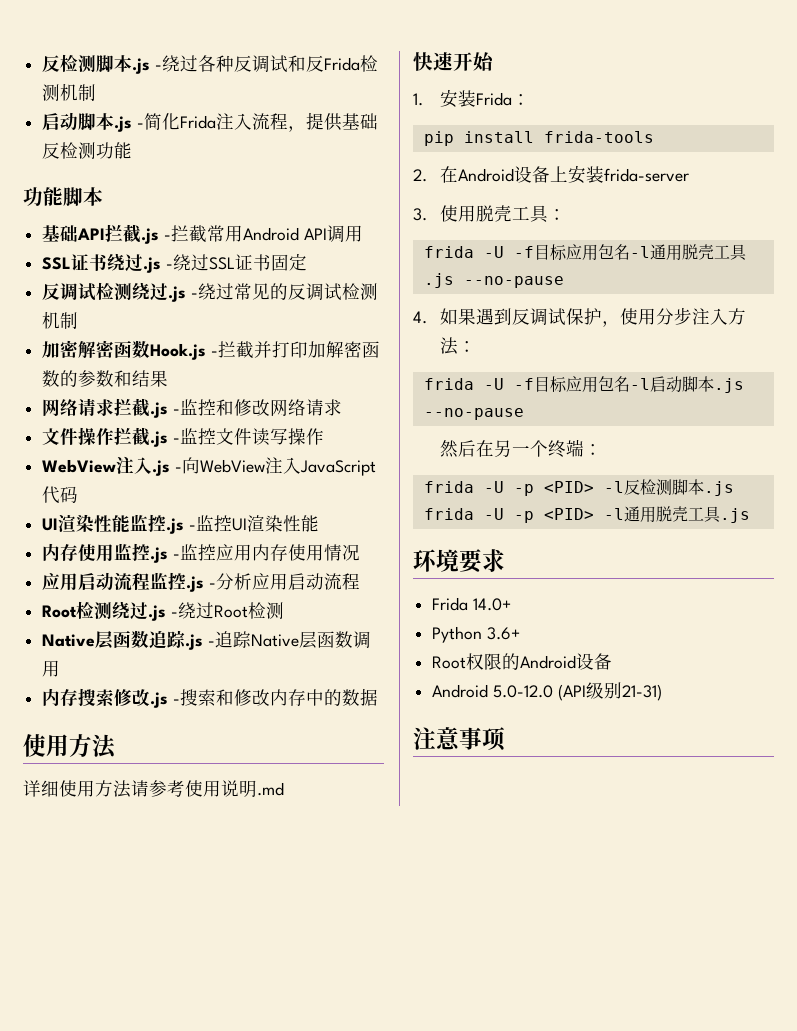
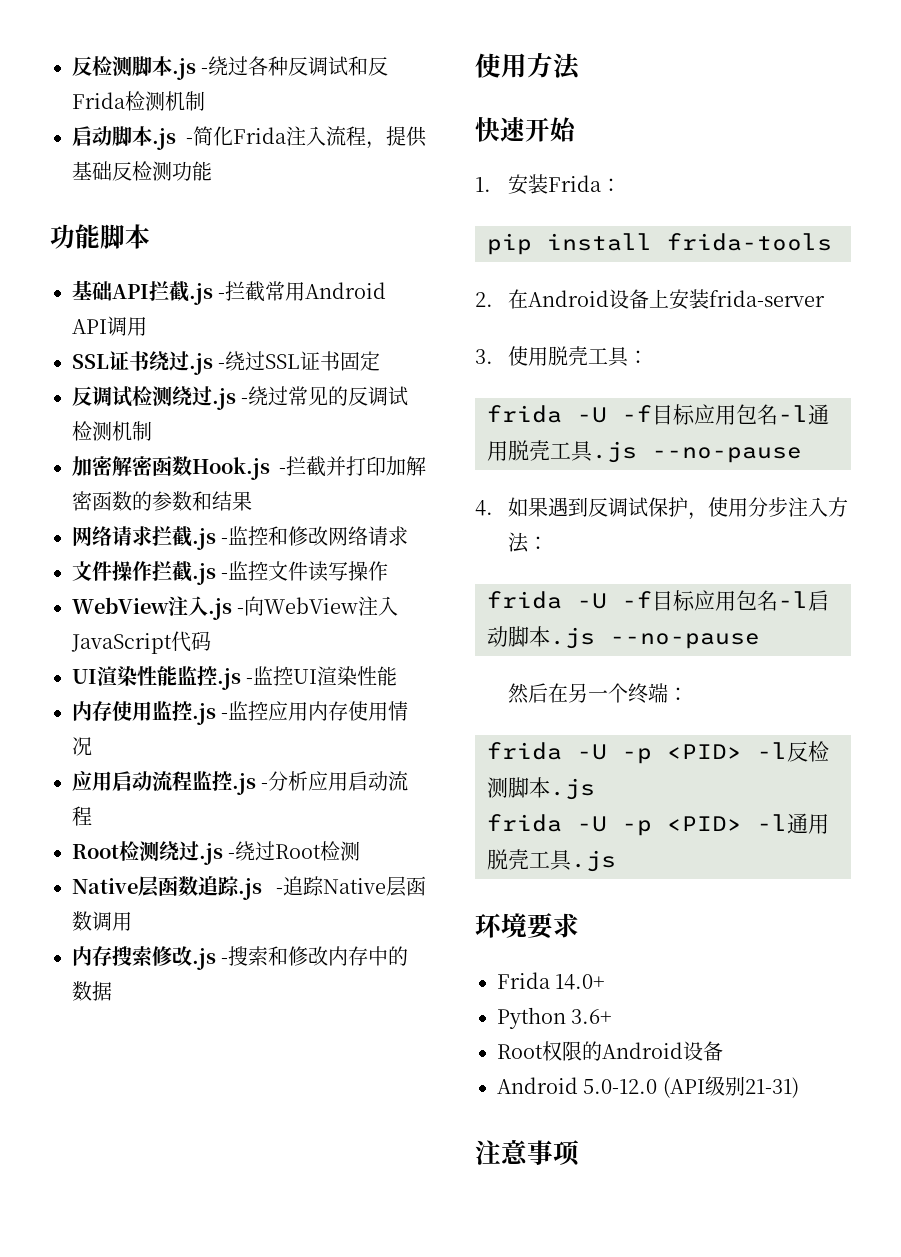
- 详细使用方法请参考使用说明.md

